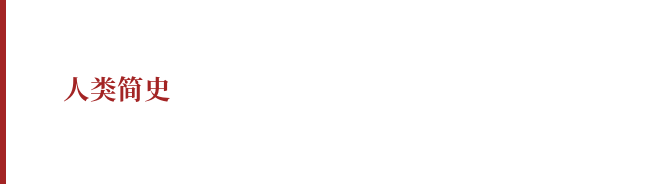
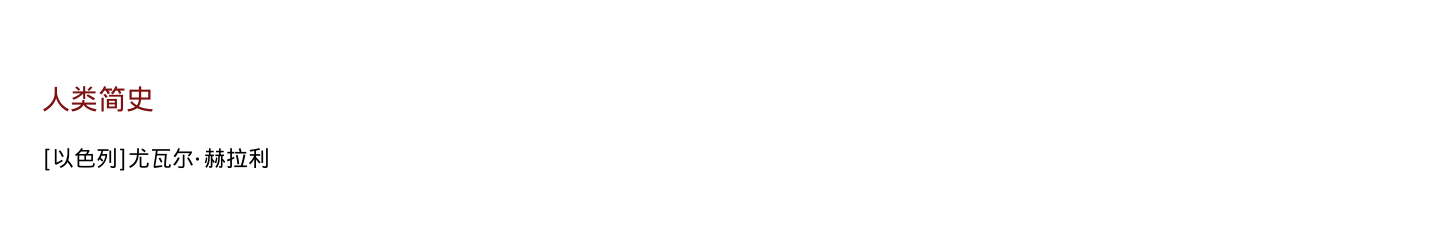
+ [以色列]尤瓦尔·赫拉利

